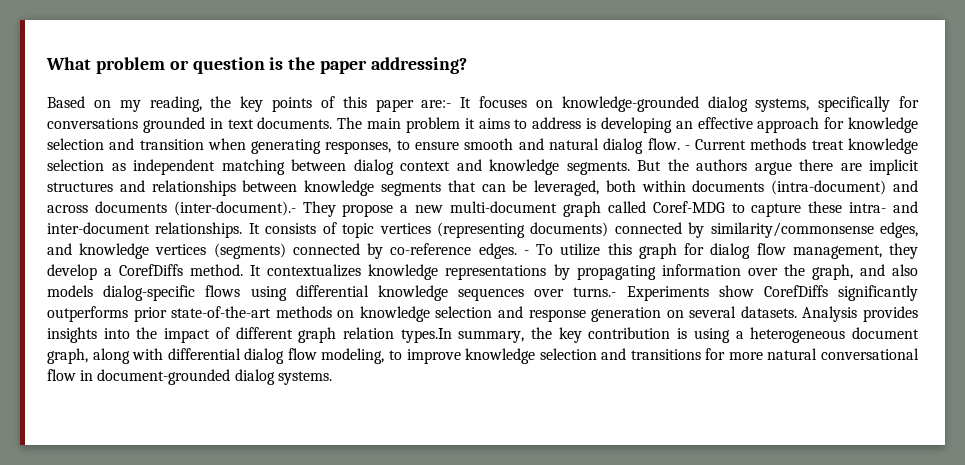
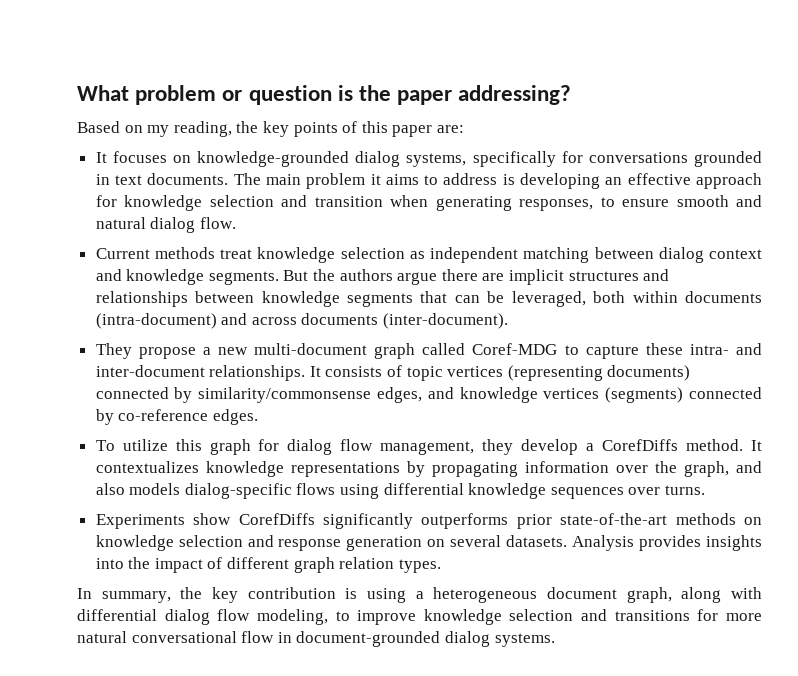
- Based on my reading, the key points of this paper are:- It focuses on knowledge-grounded dialog systems, specifically for conversations grounded in text documents.
+ Based on my reading, the key points of this paper are:
+ It focuses on knowledge-grounded dialog systems, specifically for conversations grounded in text documents.
- The main problem it aims to address is developing an effective approach for knowledge selection and transition when generating responses, to ensure smooth and natural dialog flow. - Current methods treat knowledge selection as independent matching between dialog context and knowledge segments.
+ The main problem it aims to address is developing an effective approach for knowledge selection and transition when generating responses, to ensure smooth and natural dialog flow.
+ Current methods treat knowledge selection as independent matching between dialog context and knowledge segments.
- But the authors argue there are implicit structures and relationships between knowledge segments that can be leveraged, both within documents (intra-document) and across documents (inter-document).- They propose a new multi-document graph called Coref-MDG to capture these intra- and inter-document relationships.
+ But the authors argue there are implicit structures and relationships between knowledge segments that can be leveraged, both within documents (intra-document) and across documents (inter-document).
+ They propose a new multi-document graph called Coref-MDG to capture these intra- and inter-document relationships.
- It consists of topic vertices (representing documents) connected by similarity/commonsense edges, and knowledge vertices (segments) connected by co-reference edges. - To utilize this graph for dialog flow management, they develop a CorefDiffs method.
+ It consists of topic vertices (representing documents) connected by similarity/commonsense edges, and knowledge vertices (segments) connected by co-reference edges.
+ To utilize this graph for dialog flow management, they develop a CorefDiffs method.
- It contextualizes knowledge representations by propagating information over the graph, and also models dialog-specific flows using differential knowledge sequences over turns.- Experiments show CorefDiffs significantly outperforms prior state-of-the-art methods on knowledge selection and response generation on several datasets.
+ It contextualizes knowledge representations by propagating information over the graph, and also models dialog-specific flows using differential knowledge sequences over turns.
+ Experiments show CorefDiffs significantly outperforms prior state-of-the-art methods on knowledge selection and response generation on several datasets.
- Analysis provides insights into the impact of different graph relation types.In summary, the key contribution is using a heterogeneous document graph, along with differential dialog flow modeling, to improve knowledge selection and transitions for more natural conversational flow in document-grounded dialog systems.
+ Analysis provides insights into the impact of different graph relation types.
+ In summary, the key contribution is using a heterogeneous document graph, along with differential dialog flow modeling, to improve knowledge selection and transitions for more natural conversational flow in document-grounded dialog systems.

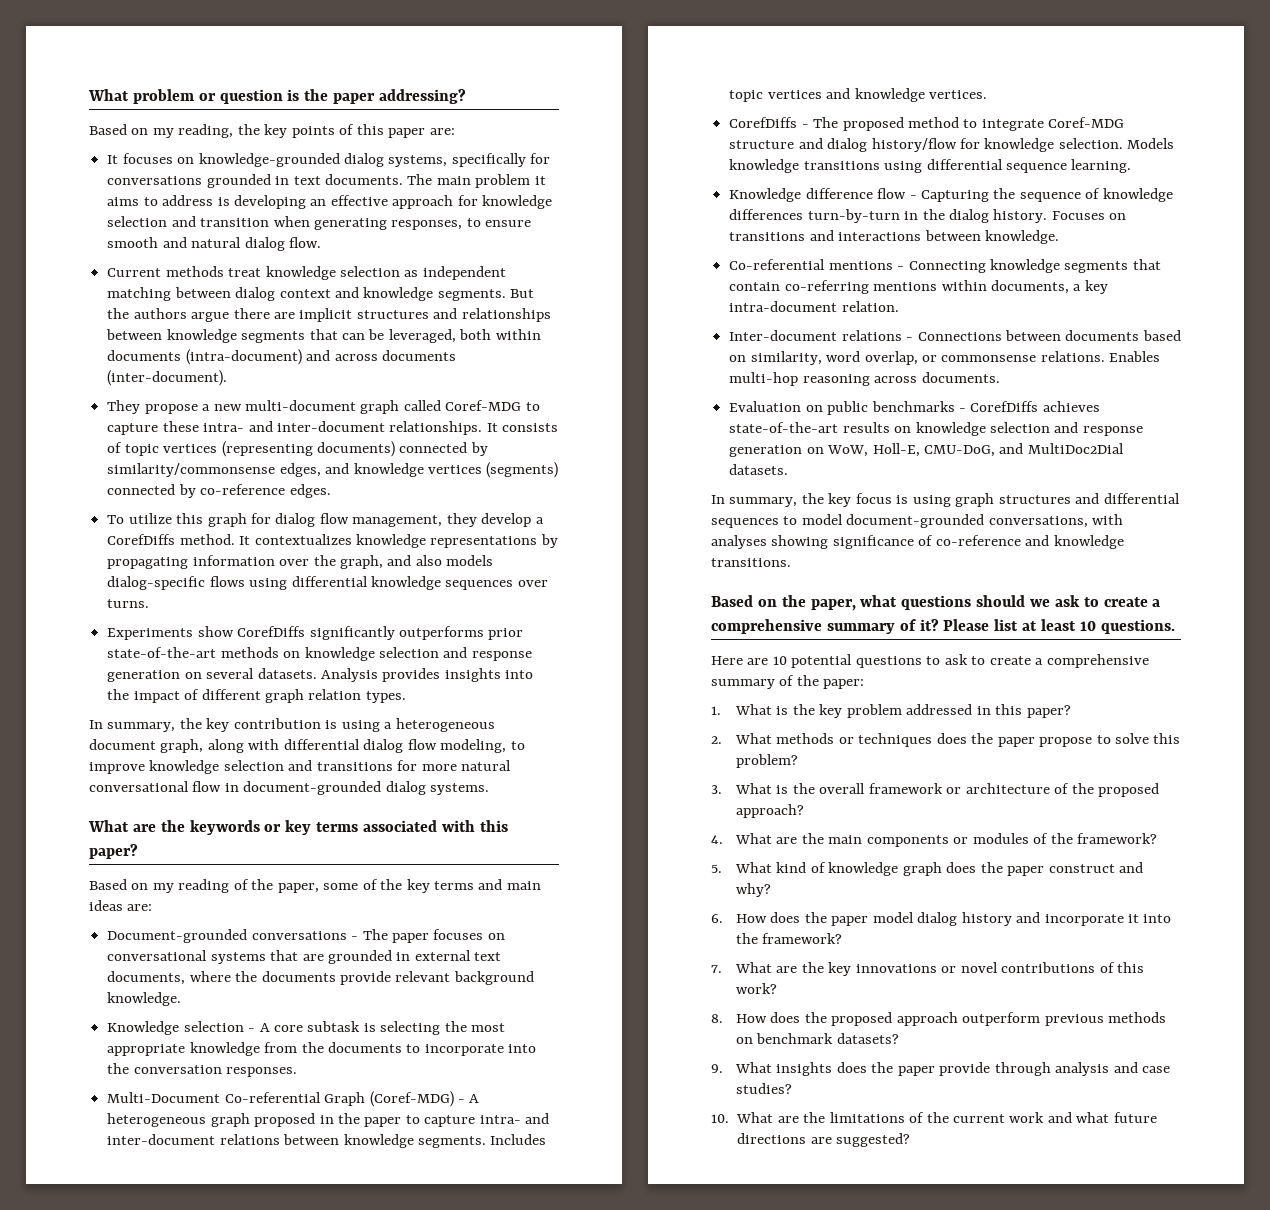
+ What are the keywords or key terms associated with this paper?
+ Based on my reading of the paper, some of the key terms and main ideas are:
+ Document-grounded conversations - The paper focuses on conversational systems that are grounded in external text documents, where the documents provide relevant background knowledge.
+ Knowledge selection - A core subtask is selecting the most appropriate knowledge from the documents to incorporate into the conversation responses.
+ Multi-Document Co-referential Graph (Coref-MDG) - A heterogeneous graph proposed in the paper to capture intra- and inter-document relations between knowledge segments. Includes topic vertices and knowledge vertices.
+ CorefDiffs - The proposed method to integrate Coref-MDG structure and dialog history/flow for knowledge selection. Models knowledge transitions using differential sequence learning.
+ Knowledge difference flow - Capturing the sequence of knowledge differences turn-by-turn in the dialog history. Focuses on transitions and interactions between knowledge.
+ Co-referential mentions - Connecting knowledge segments that contain co-referring mentions within documents, a key intra-document relation.
+ Inter-document relations - Connections between documents based on similarity, word overlap, or commonsense relations. Enables multi-hop reasoning across documents.
+ Evaluation on public benchmarks - CorefDiffs achieves state-of-the-art results on knowledge selection and response generation on WoW, Holl-E, CMU-DoG, and MultiDoc2Dial datasets.
+ In summary, the key focus is using graph structures and differential sequences to model document-grounded conversations, with analyses showing significance of co-reference and knowledge transitions.
+ Based on the paper, what questions should we ask to create a comprehensive summary of it? Please list at least 10 questions.
+ Here are 10 potential questions to ask to create a comprehensive summary of the paper:
+ 1. What is the key problem addressed in this paper?
+ 2. What methods or techniques does the paper propose to solve this problem?
+ 3. What is the overall framework or architecture of the proposed approach?
+ 4. What are the main components or modules of the framework?
+ 5. What kind of knowledge graph does the paper construct and why?
+ 6. How does the paper model dialog history and incorporate it into the framework?
+ 7. What are the key innovations or novel contributions of this work?
+ 8. How does the proposed approach outperform previous methods on benchmark datasets?
+ 9. What insights does the paper provide through analysis and case studies?
+ 10. What are the limitations of the current work and what future directions are suggested?

